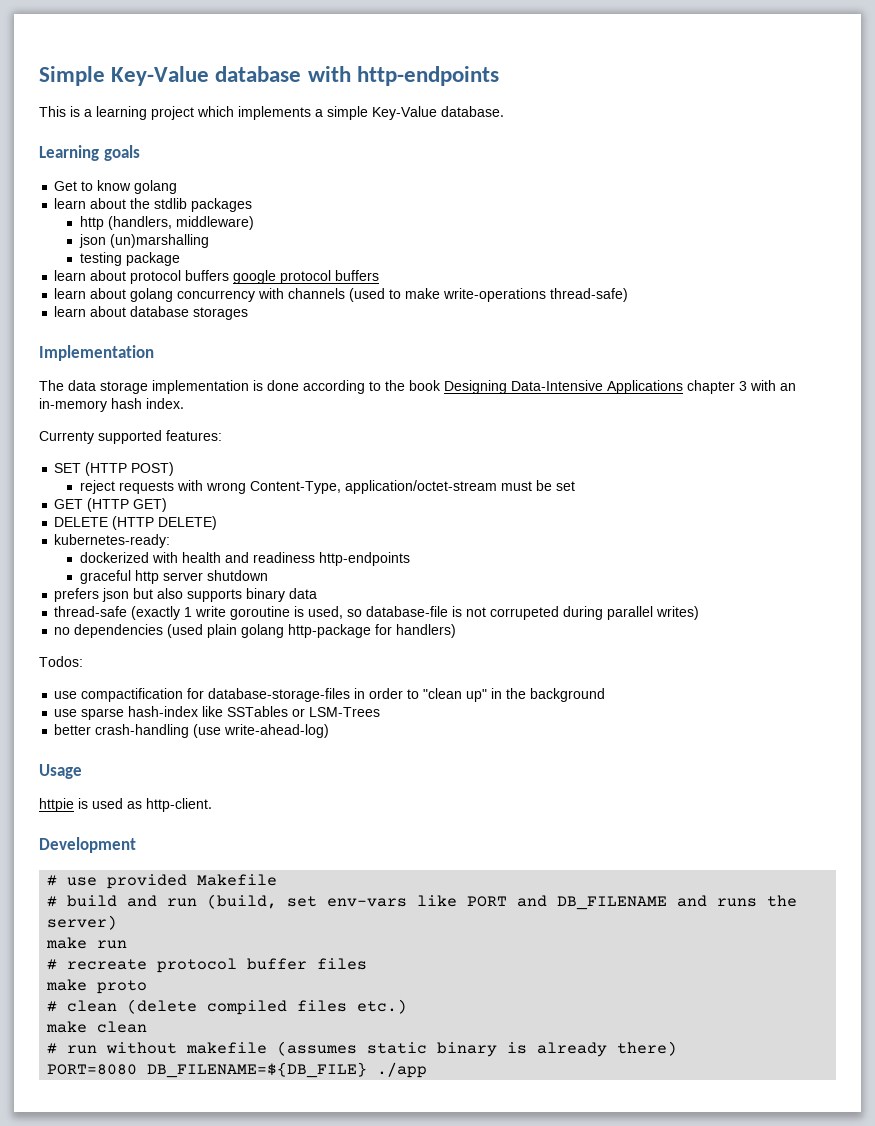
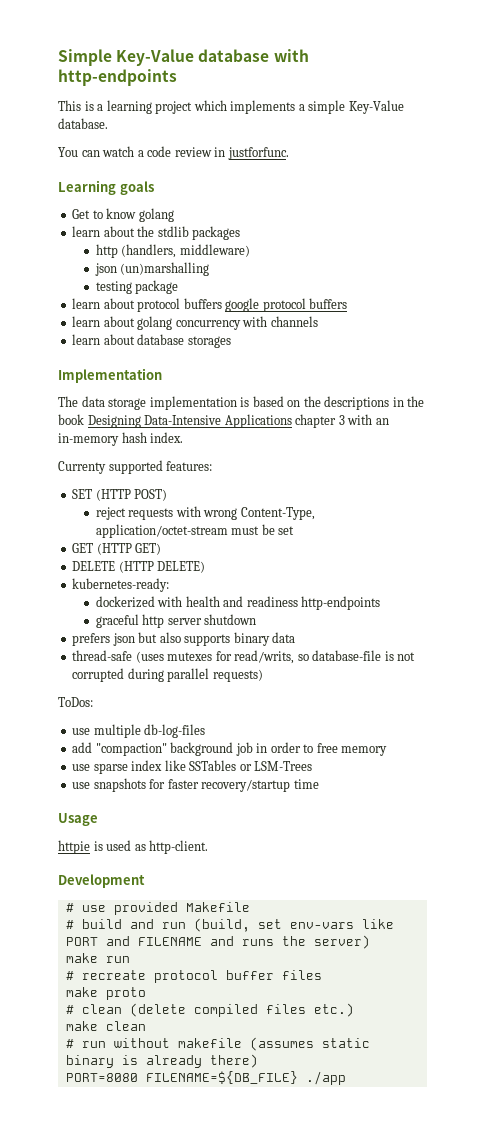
+ You can watch a code review in justforfunc.
- learn about golang concurrency with channels (used to make write-operations thread-safe)
+ learn about golang concurrency with channels
- The data storage implementation is done according to the book Designing Data-Intensive Applications chapter 3 with an in-memory hash index.
+ The data storage implementation is based on the descriptions in the book Designing Data-Intensive Applications chapter 3 with an in-memory hash index.
- thread-safe (exactly 1 write goroutine is used, so database-file is not corrupeted during parallel writes)
- no dependencies (used plain golang http-package for handlers)
- Todos:
- use compactification for database-storage-files in order to "clean up" in the background
+ thread-safe (uses mutexes for read/writs, so database-file is not corrupted during parallel requests)
+ ToDos:
+ use multiple db-log-files
+ add "compaction" background job in order to free memory
- use sparse hash-index like SSTables or LSM-Trees
+ use sparse index like SSTables or LSM-Trees
- better crash-handling (use write-ahead-log)
+ use snapshots for faster recovery/startup time
- # build and run (build, set env-vars like PORT and DB_FILENAME and runs the server)
+ # build and run (build, set env-vars like PORT and FILENAME and runs the server)
- PORT=8080 DB_FILENAME=${DB_FILE} ./app
+ PORT=8080 FILENAME=${DB_FILE} ./app

